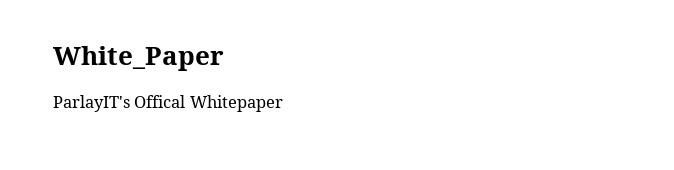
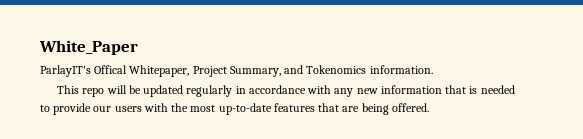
- ParlayIT's Offical Whitepaper
+ ParlayIT's Offical Whitepaper, Project Summary, and Tokenomics information.
+ This repo will be updated regularly in accordance with any new information that is needed to provide our users with the most up-to-date features that are being offered.

